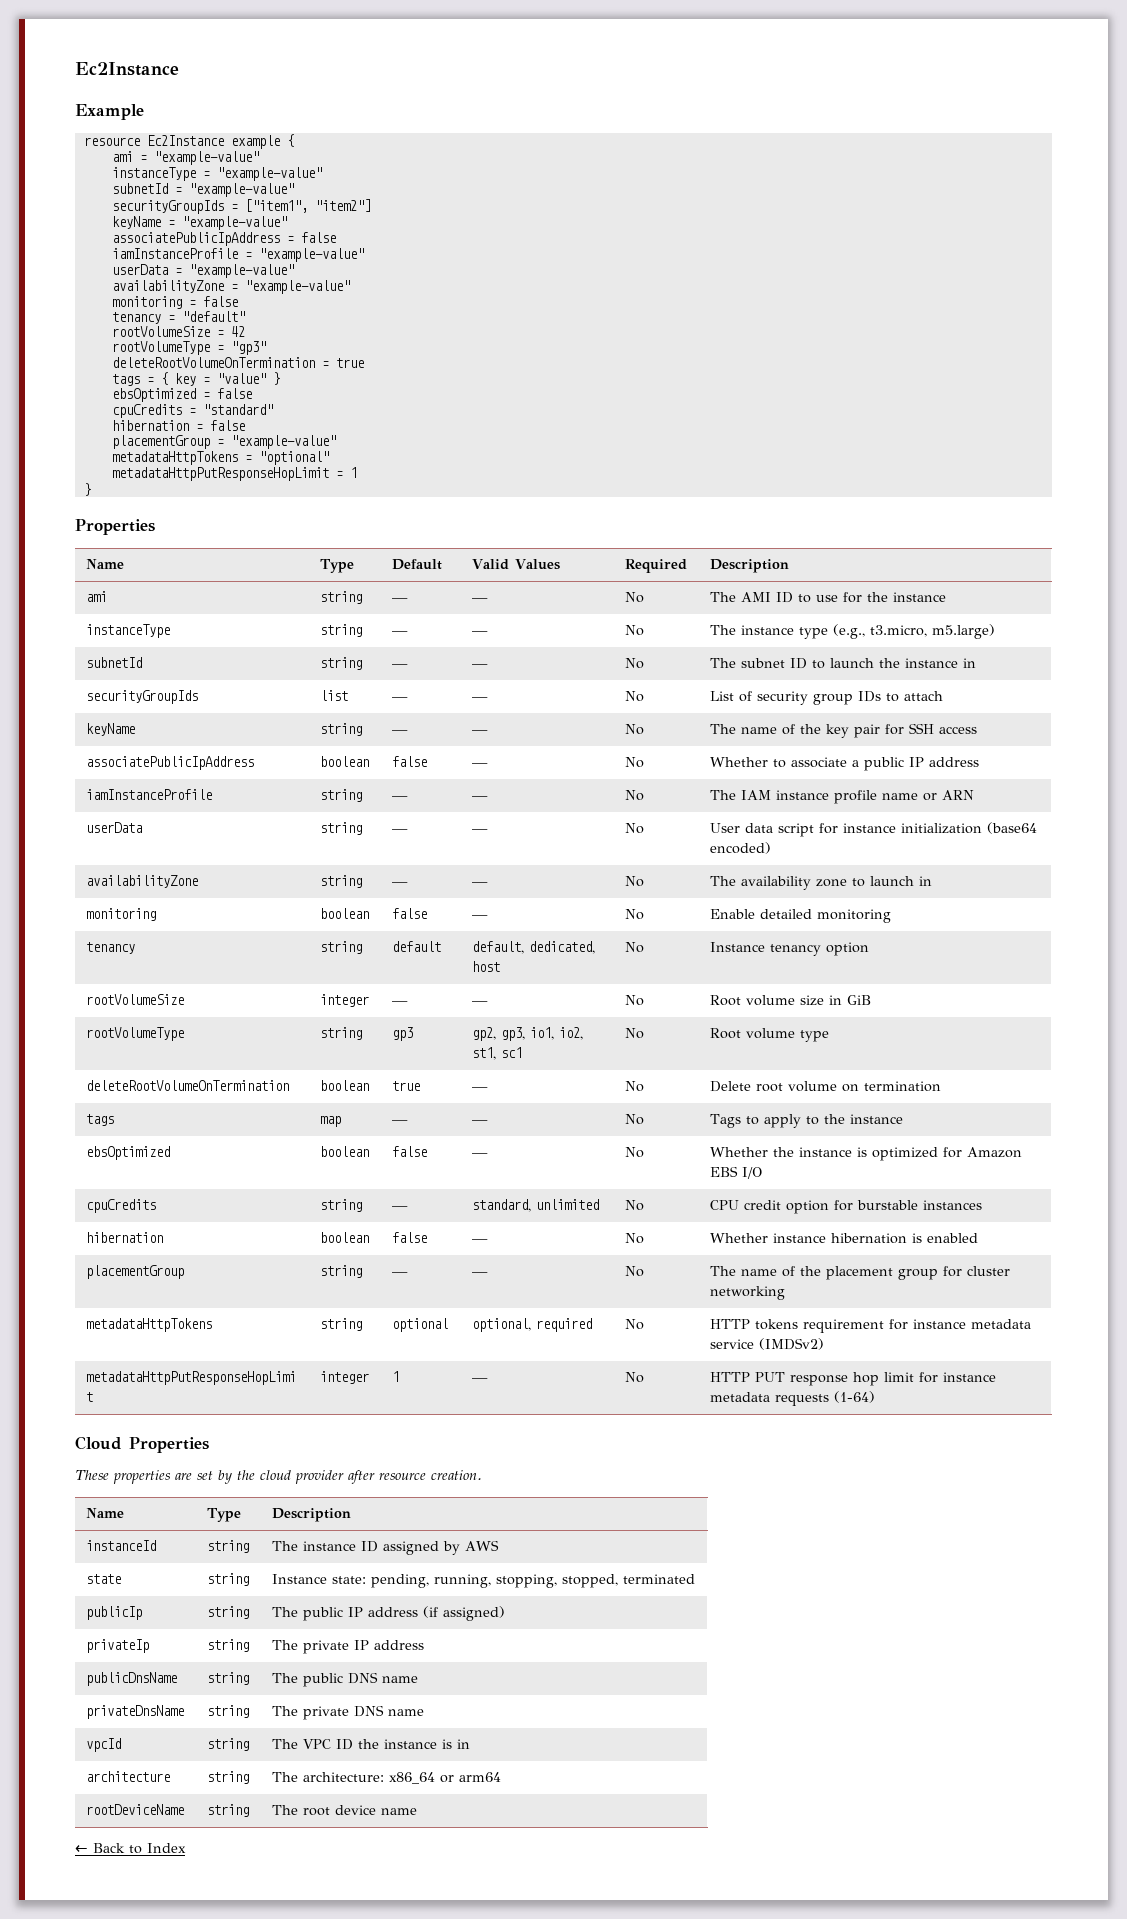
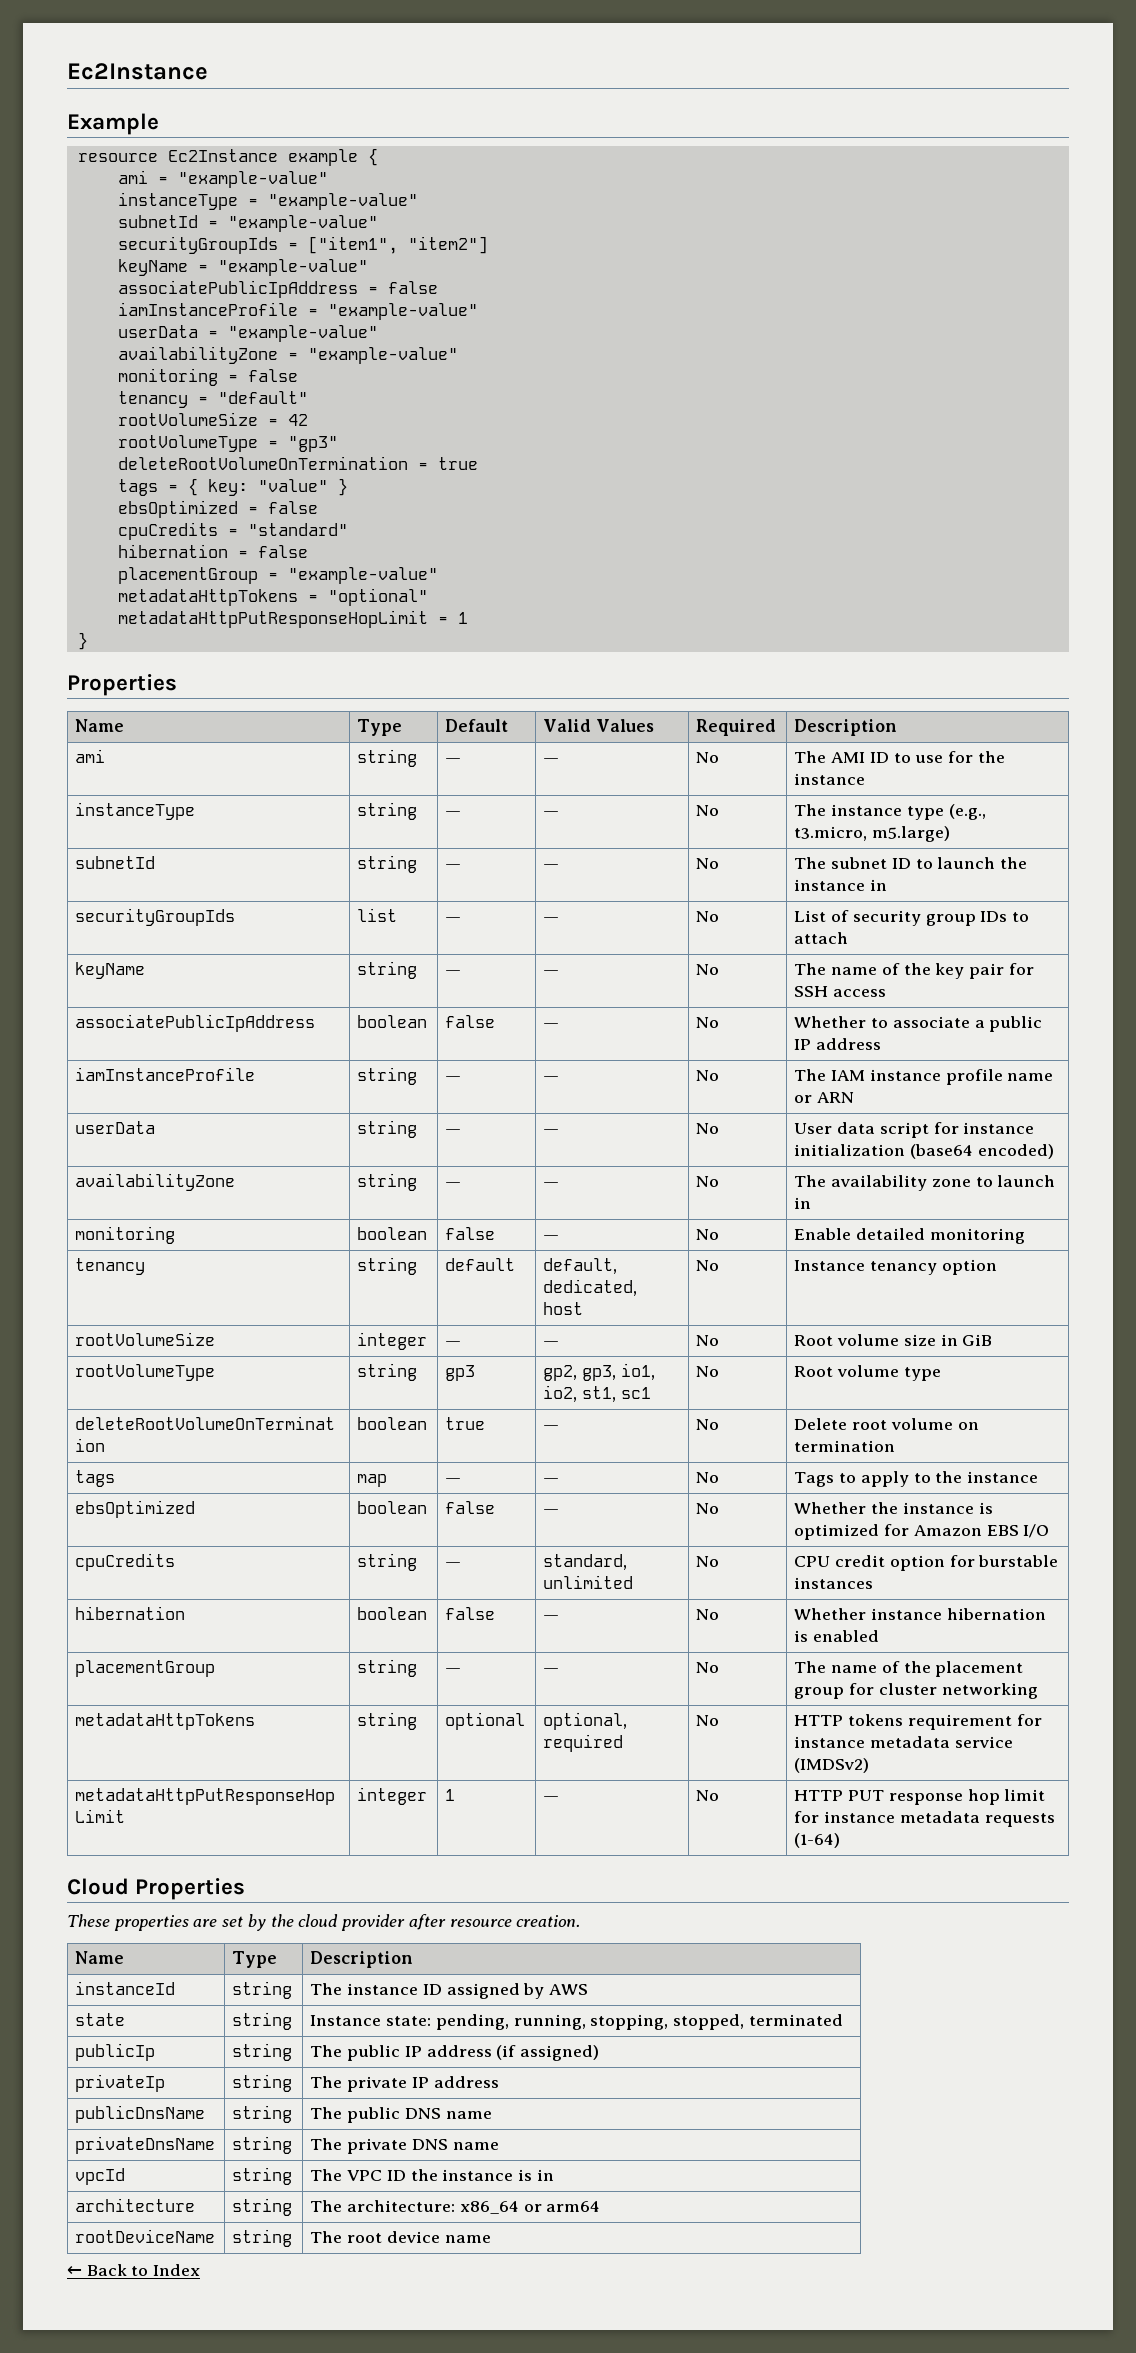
- tags = { key = "value" }
+ tags = { key: "value" }

